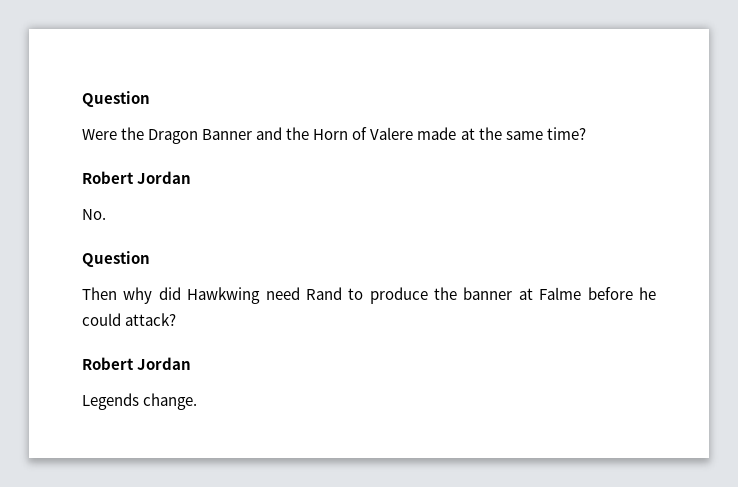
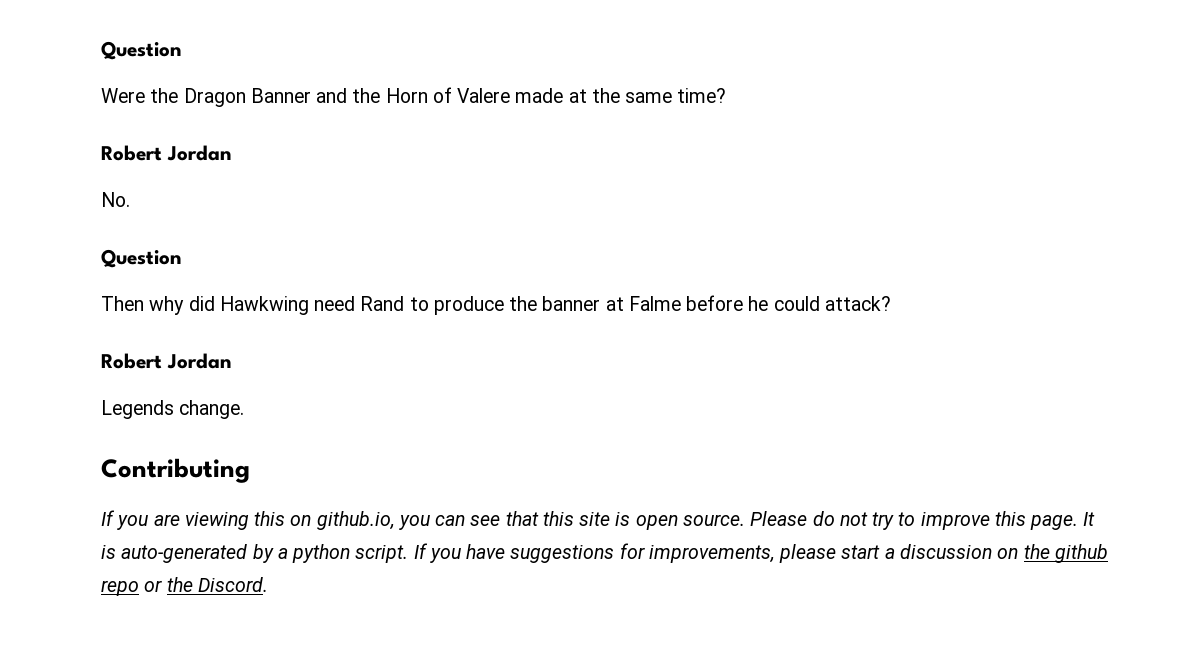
+ Contributing
+ If you are viewing this on github.io, you can see that this site is open source. Please do not try to improve this page. It is auto-generated by a python script. If you have suggestions for improvements, please start a discussion on the github repo or the Discord.

